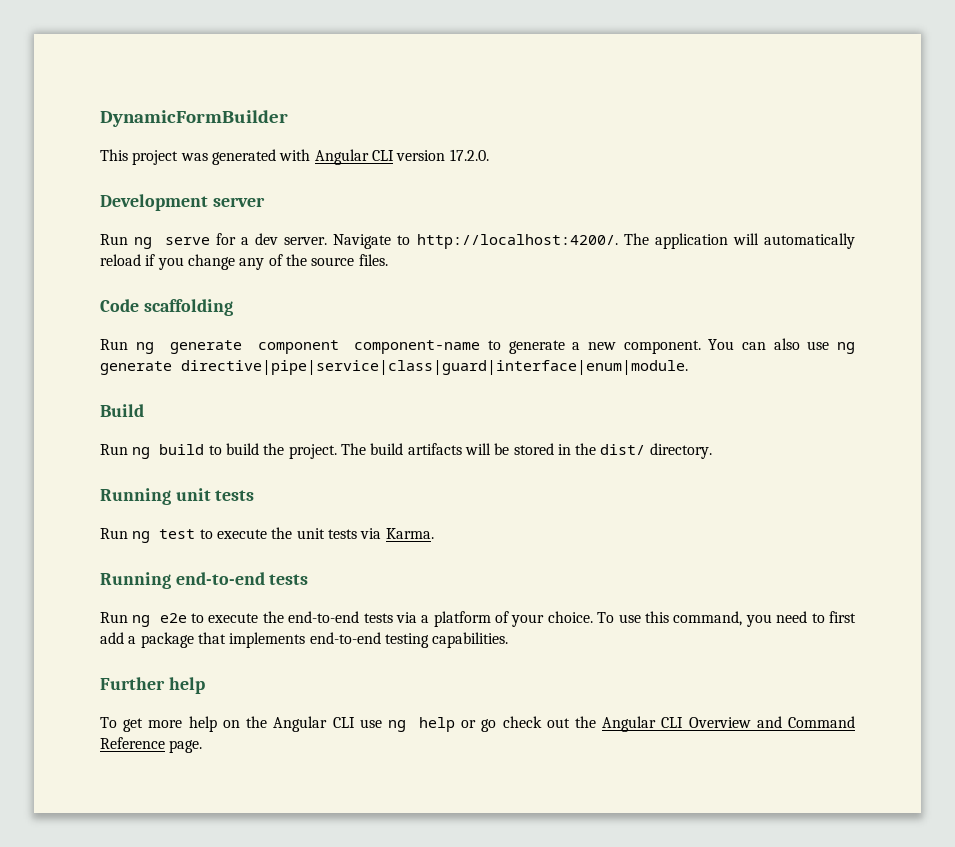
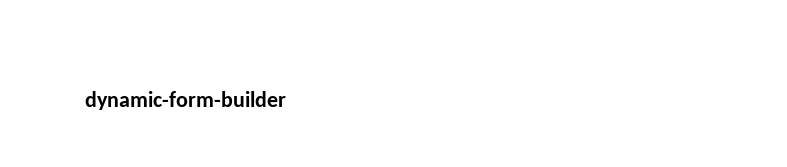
- DynamicFormBuilder
- This project was generated with Angular CLI version 17.2.0.
- Development server
- Run ng serve for a dev server. Navigate to http://localhost:4200/. The application will automatically reload if you change any of the source files.
- Code scaffolding
- Run ng generate component component-name to generate a new component. You can also use ng generate directive|pipe|service|class|guard|interface|enum|module.
- Build
- Run ng build to build the project. The build artifacts will be stored in the dist/ directory.
- Running unit tests
- Run ng test to execute the unit tests via Karma.
- Running end-to-end tests
- Run ng e2e to execute the end-to-end tests via a platform of your choice. To use this command, you need to first add a package that implements end-to-end testing capabilities.
- Further help
- To get more help on the Angular CLI use ng help or go check out the Angular CLI Overview and Command Reference page.
+ dynamic-form-builder

